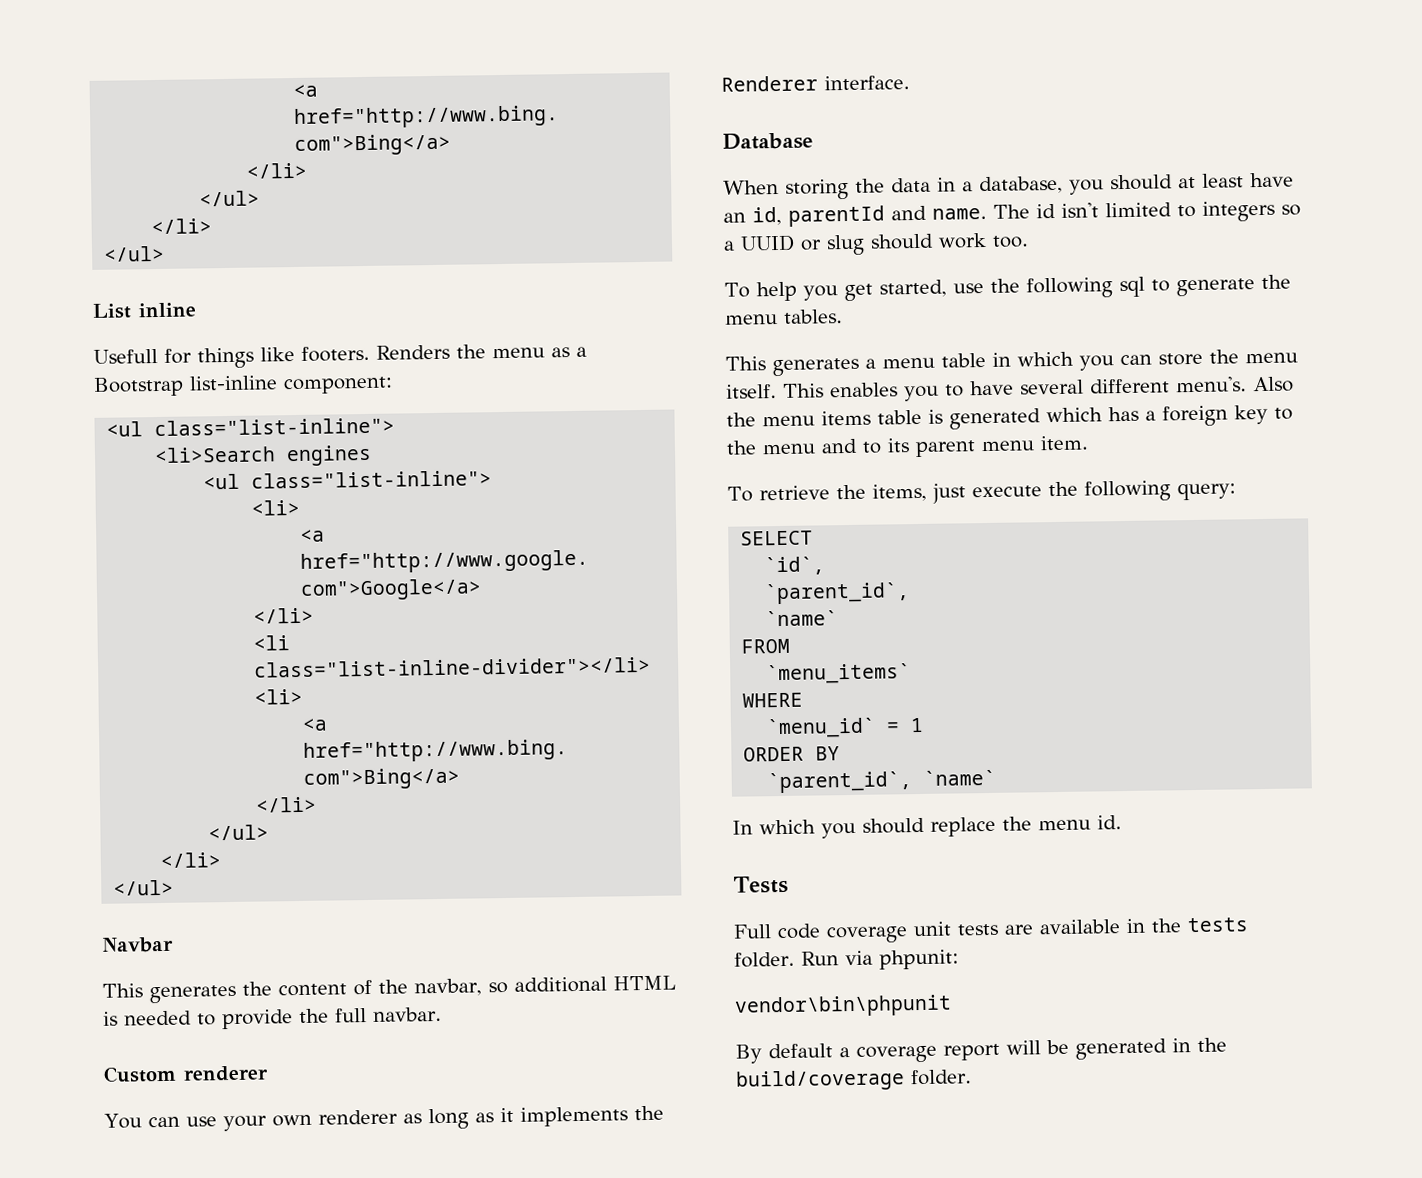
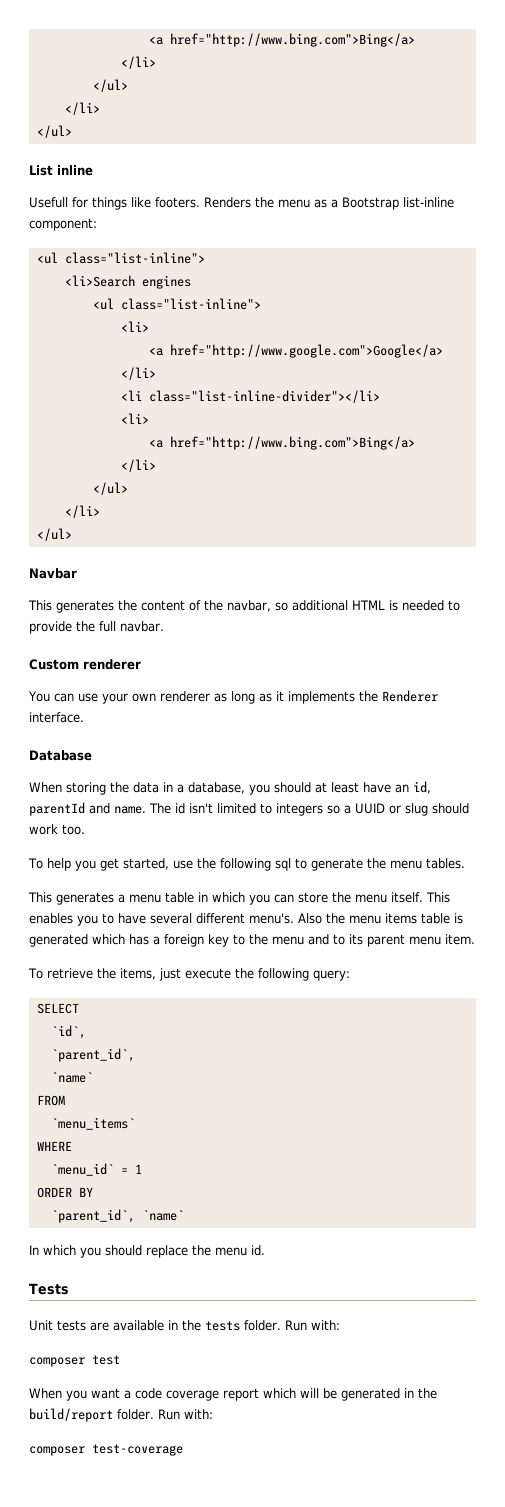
- Full code coverage unit tests are available in the tests folder. Run via phpunit:
- vendor\bin\phpunit
- By default a coverage report will be generated in the build/coverage folder.
+ Unit tests are available in the tests folder. Run with:
+ composer test
+ When you want a code coverage report which will be generated in the build/report folder. Run with:
+ composer test-coverage

